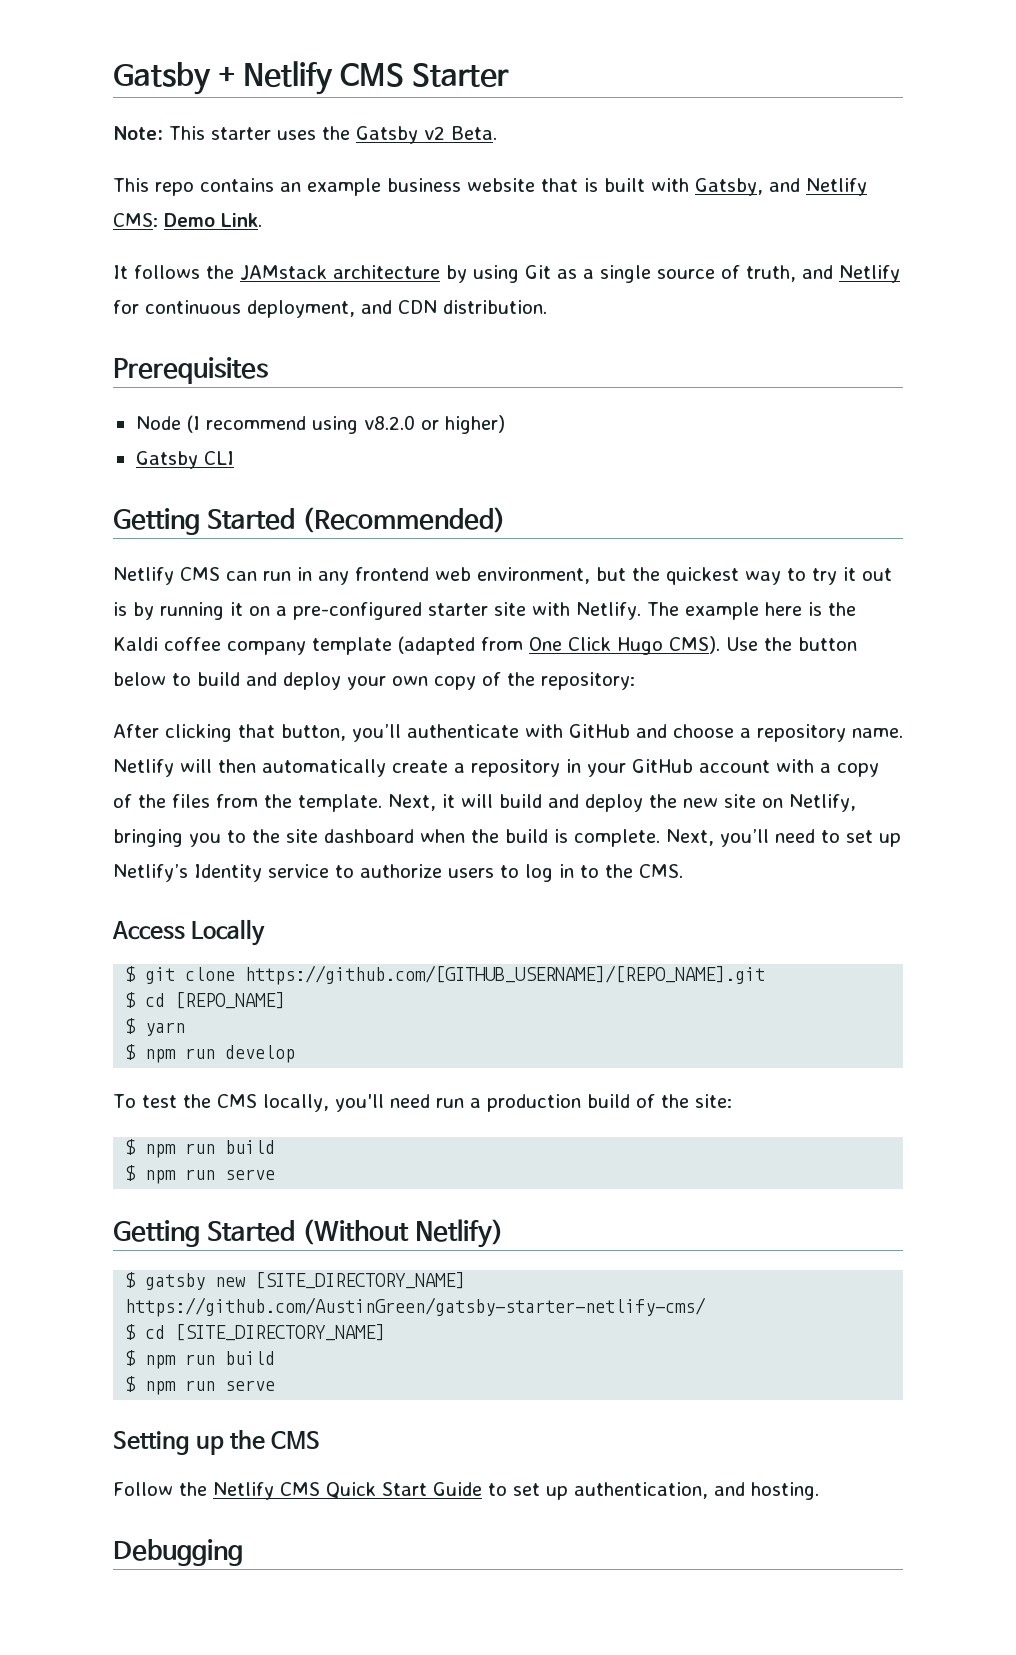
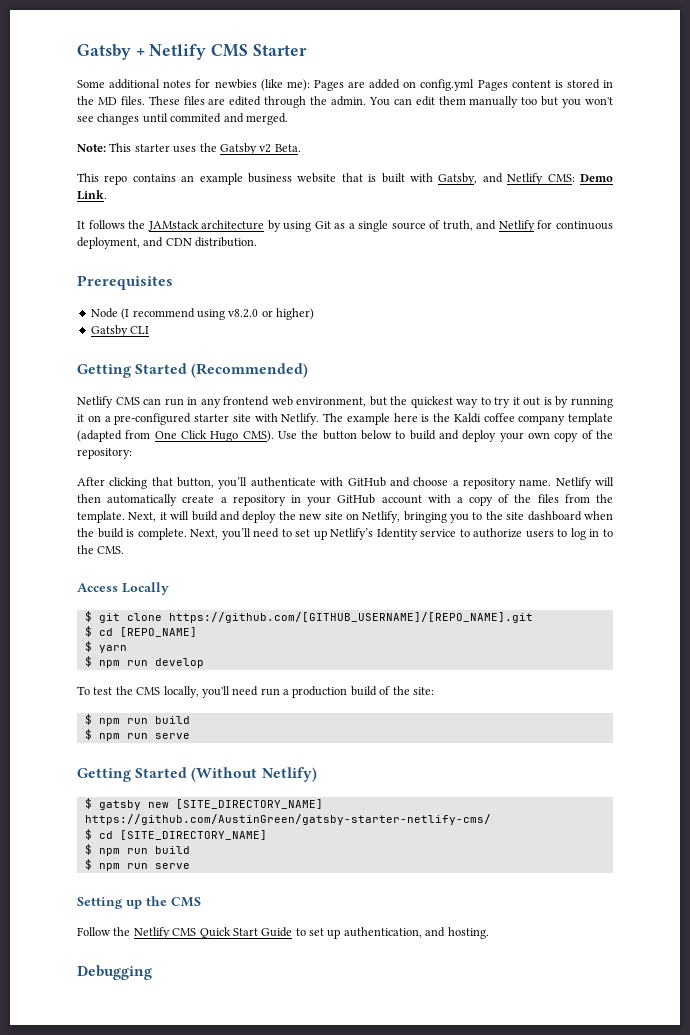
+ Some additional notes for newbies (like me): Pages are added on config.yml Pages content is stored in the MD files. These files are edited through the admin. You can edit them manually too but you won't see changes until commited and merged.

